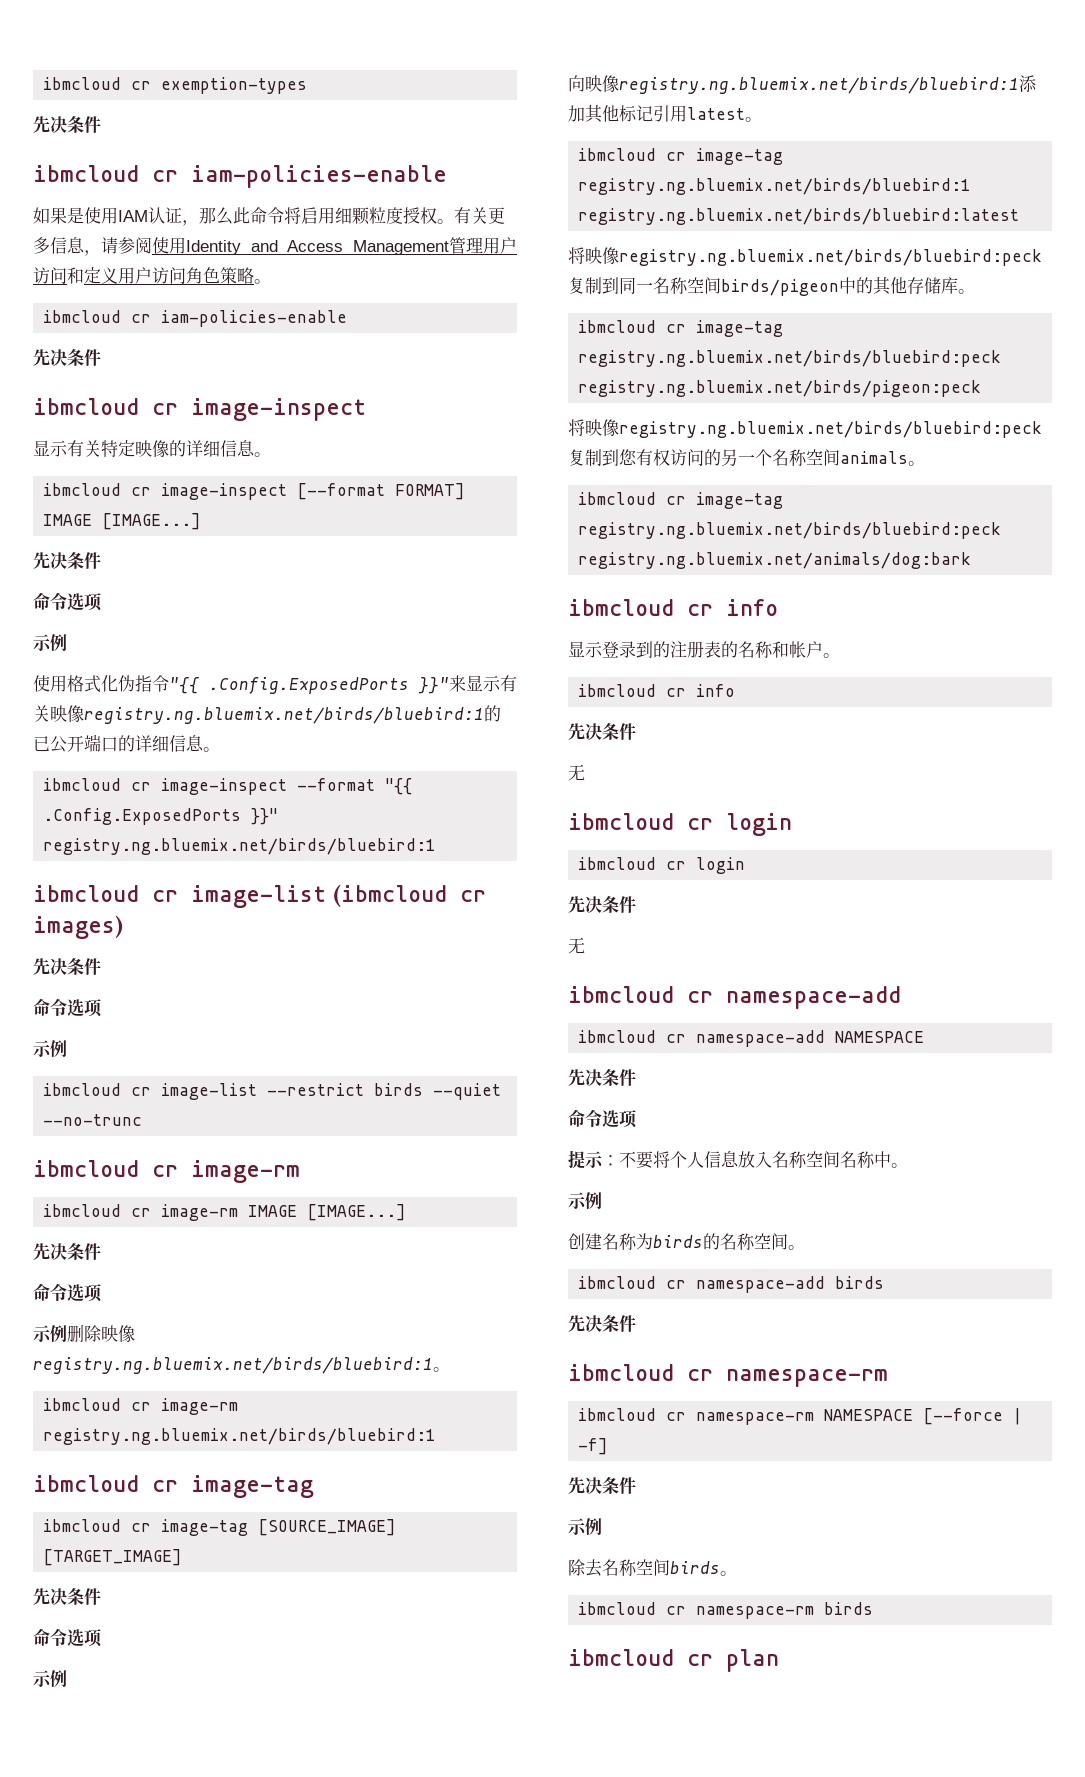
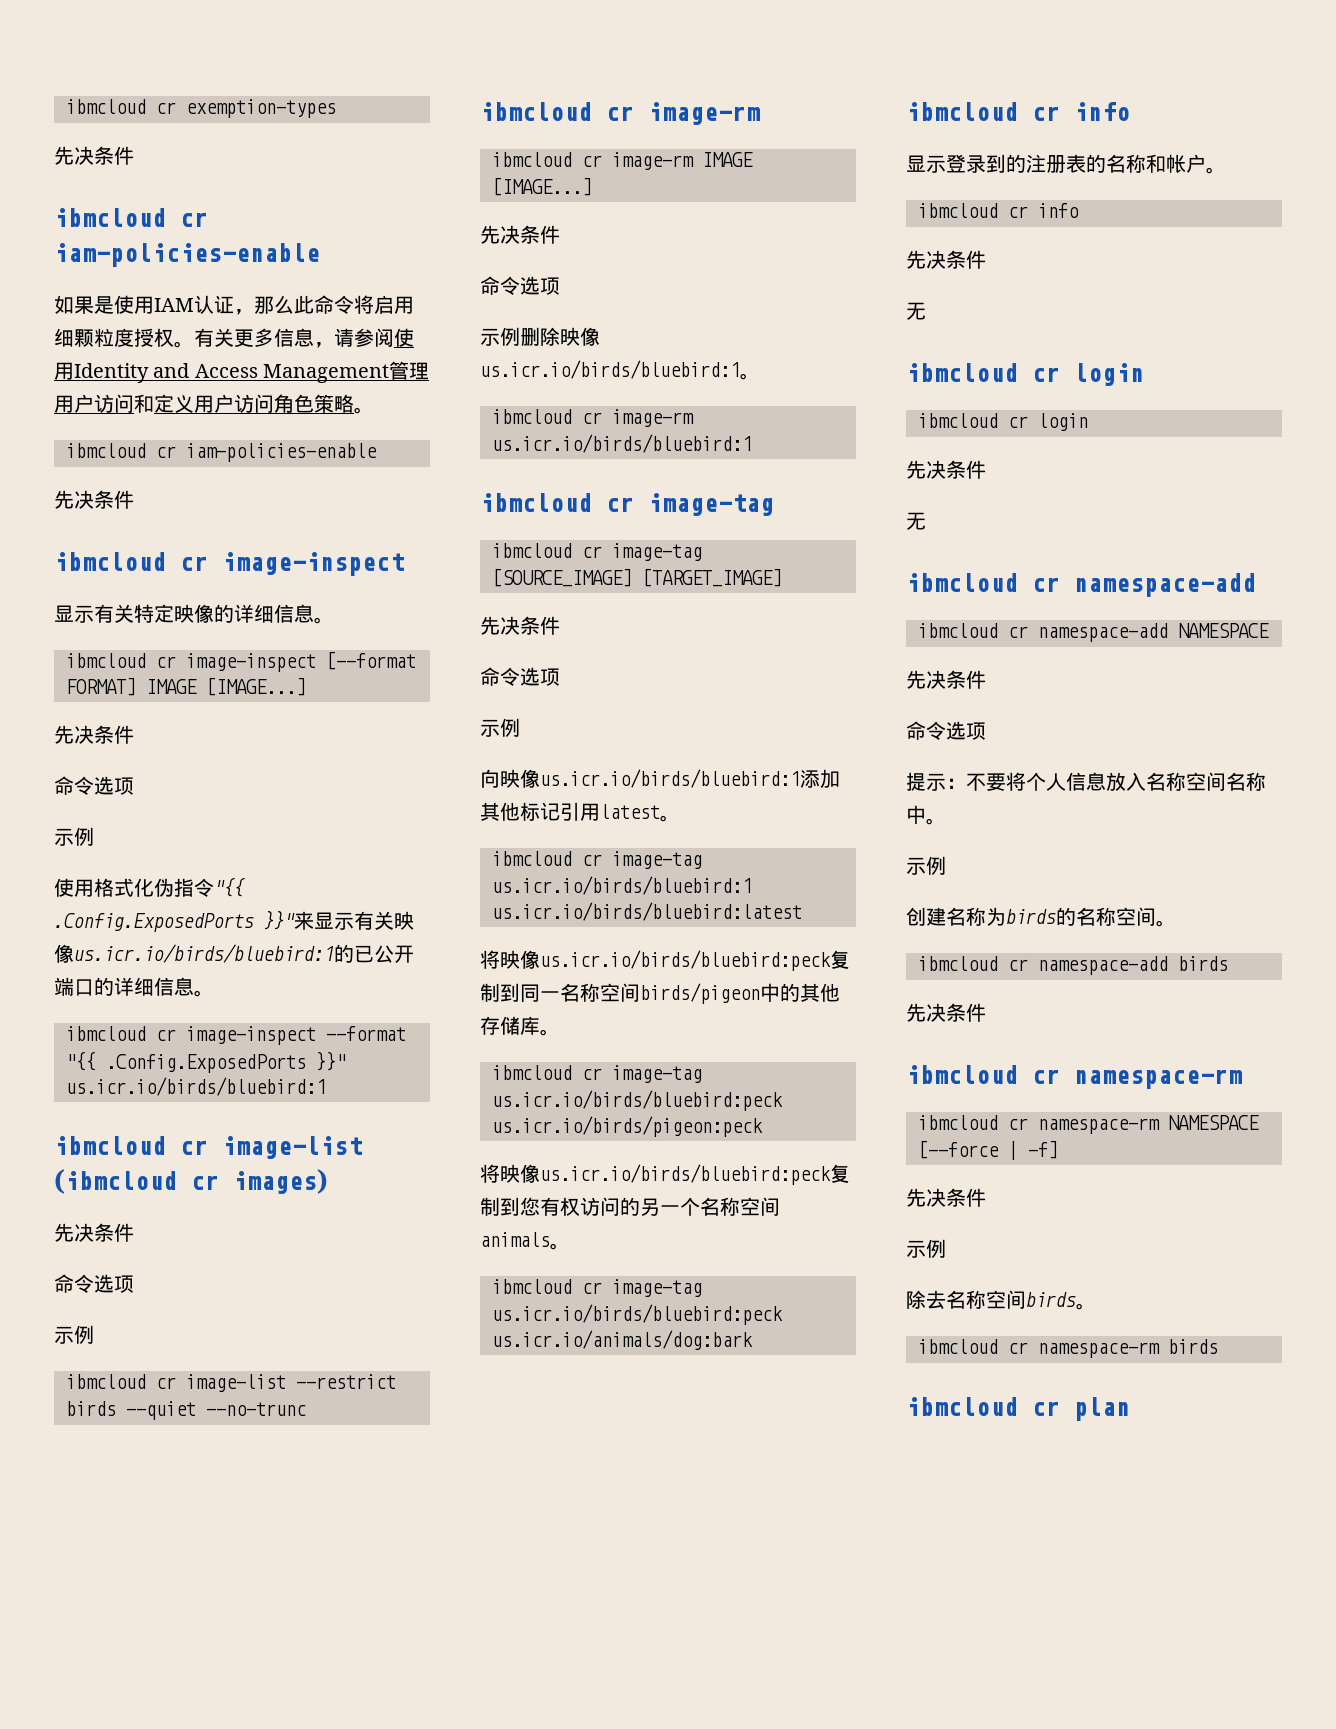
- 使用格式化伪指令"{{ .Config.ExposedPorts }}"来显示有关映像registry.ng.bluemix.net/birds/bluebird:1的已公开端口的详细信息。
+ 使用格式化伪指令"{{ .Config.ExposedPorts }}"来显示有关映像us.icr.io/birds/bluebird:1的已公开端口的详细信息。
- ibmcloud cr image-inspect --format "{{ .Config.ExposedPorts }}" registry.ng.bluemix.net/birds/bluebird:1
+ ibmcloud cr image-inspect --format "{{ .Config.ExposedPorts }}" us.icr.io/birds/bluebird:1
- 示例删除映像registry.ng.bluemix.net/birds/bluebird:1。
+ 示例删除映像us.icr.io/birds/bluebird:1。
- ibmcloud cr image-rm registry.ng.bluemix.net/birds/bluebird:1
+ ibmcloud cr image-rm us.icr.io/birds/bluebird:1
- 向映像registry.ng.bluemix.net/birds/bluebird:1添加其他标记引用latest。
+ 向映像us.icr.io/birds/bluebird:1添加其他标记引用latest。
- ibmcloud cr image-tag registry.ng.bluemix.net/birds/bluebird:1 registry.ng.bluemix.net/birds/bluebird:latest
- 将映像registry.ng.bluemix.net/birds/bluebird:peck复制到同一名称空间birds/pigeon中的其他存储库。
+ ibmcloud cr image-tag us.icr.io/birds/bluebird:1 us.icr.io/birds/bluebird:latest
+ 将映像us.icr.io/birds/bluebird:peck复制到同一名称空间birds/pigeon中的其他存储库。
- ibmcloud cr image-tag registry.ng.bluemix.net/birds/bluebird:peck registry.ng.bluemix.net/birds/pigeon:peck
- 将映像registry.ng.bluemix.net/birds/bluebird:peck复制到您有权访问的另一个名称空间animals。
+ ibmcloud cr image-tag us.icr.io/birds/bluebird:peck us.icr.io/birds/pigeon:peck
+ 将映像us.icr.io/birds/bluebird:peck复制到您有权访问的另一个名称空间animals。
- ibmcloud cr image-tag registry.ng.bluemix.net/birds/bluebird:peck registry.ng.bluemix.net/animals/dog:bark
+ ibmcloud cr image-tag us.icr.io/birds/bluebird:peck us.icr.io/animals/dog:bark

